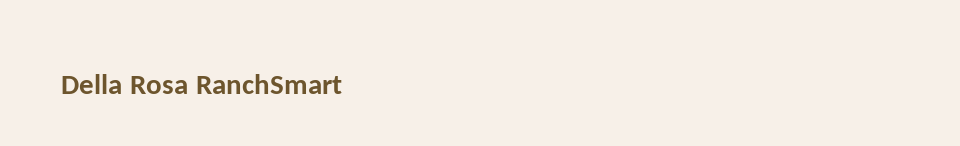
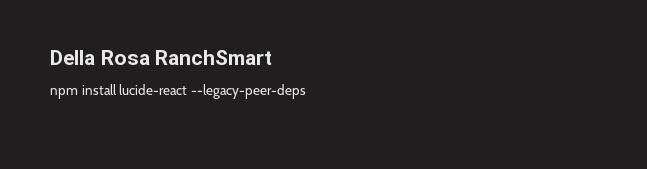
+ npm install lucide-react --legacy-peer-deps

